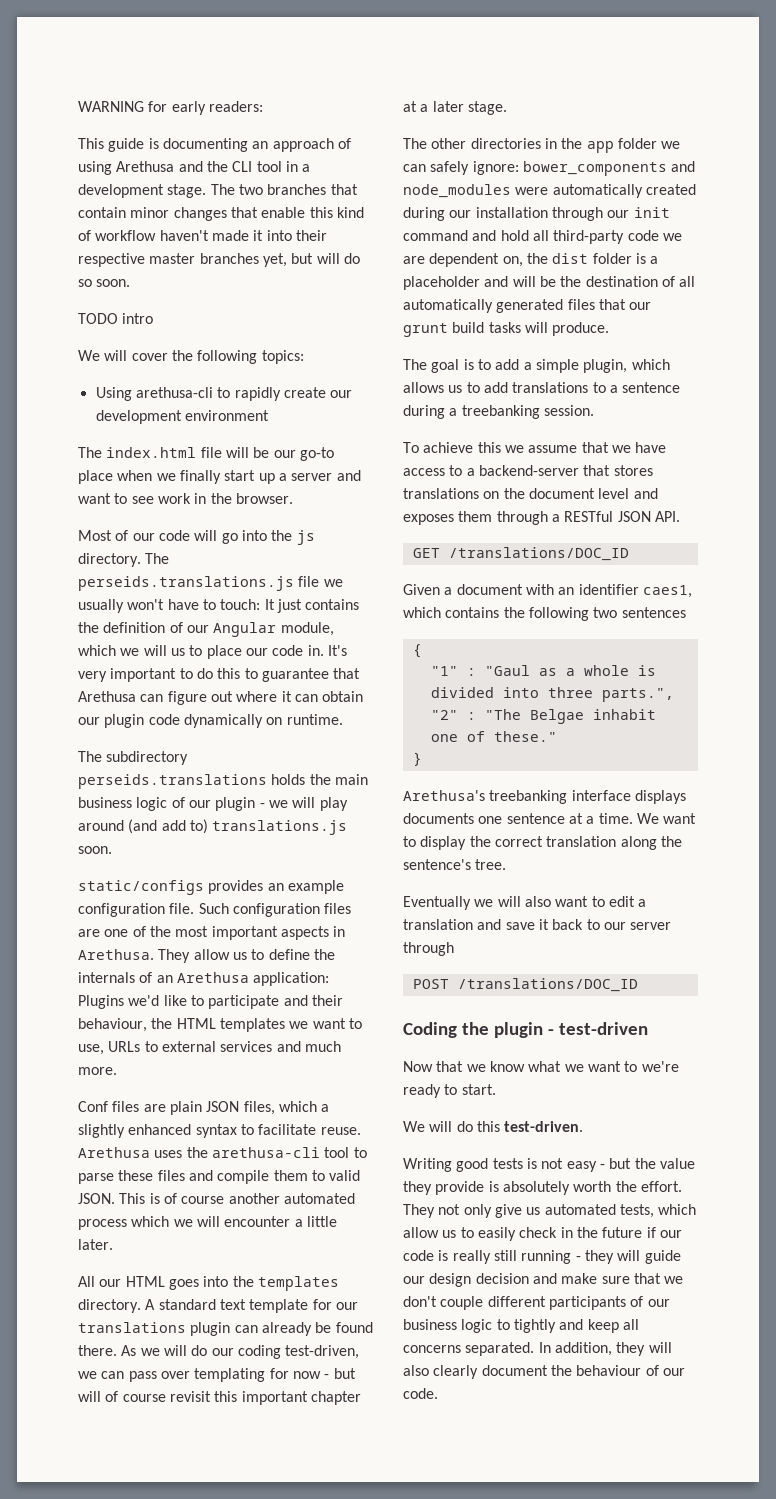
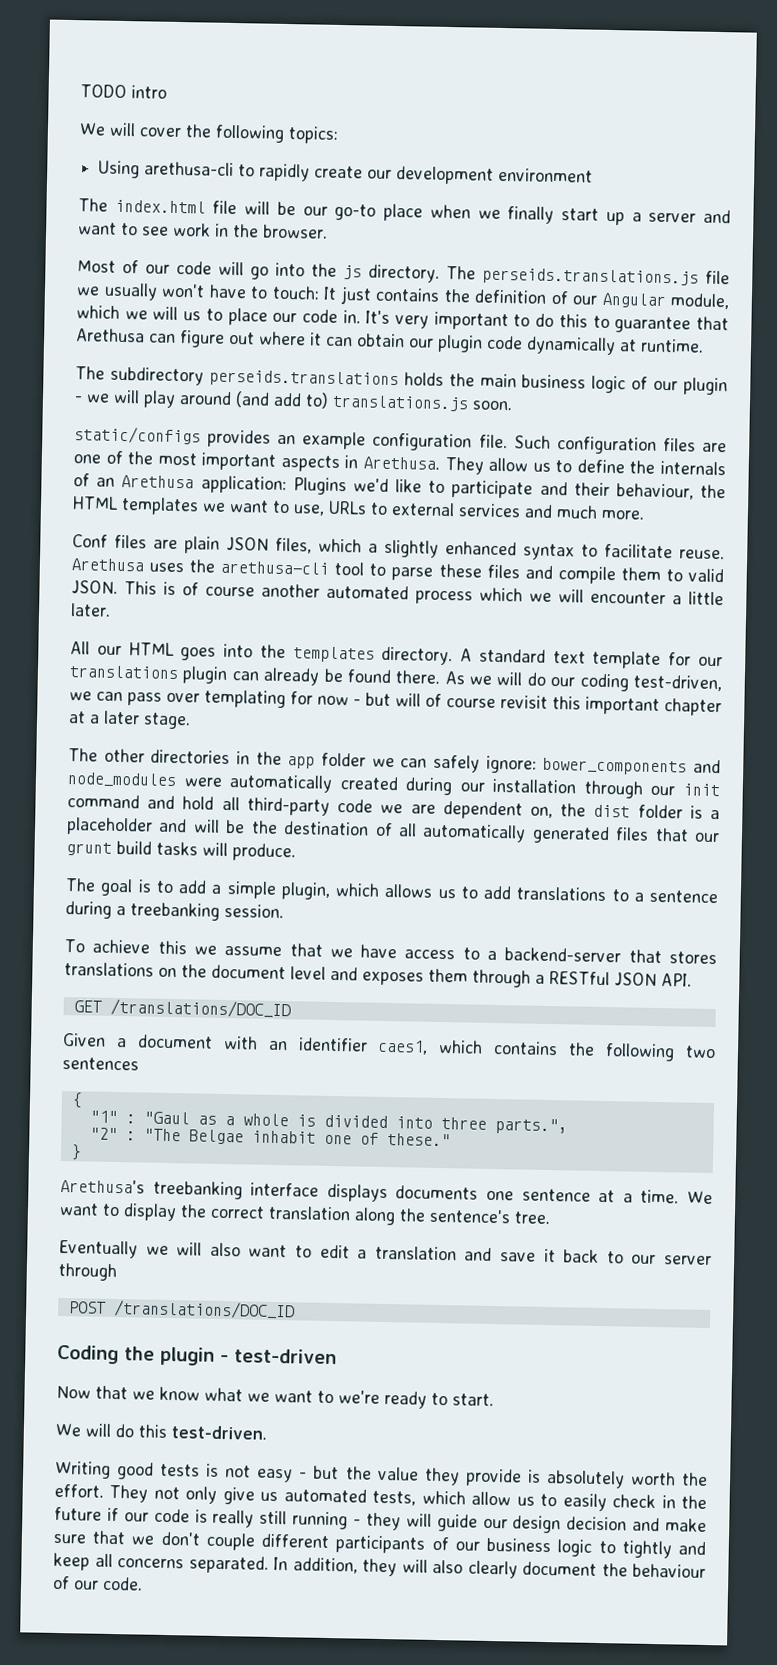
- WARNING for early readers:
- This guide is documenting an approach of using Arethusa and the CLI tool in a development stage. The two branches that contain minor changes that enable this kind of workflow haven't made it into their respective master branches yet, but will do so soon.
- It's very important to do this to guarantee that Arethusa can figure out where it can obtain our plugin code dynamically on runtime.
+ It's very important to do this to guarantee that Arethusa can figure out where it can obtain our plugin code dynamically at runtime.

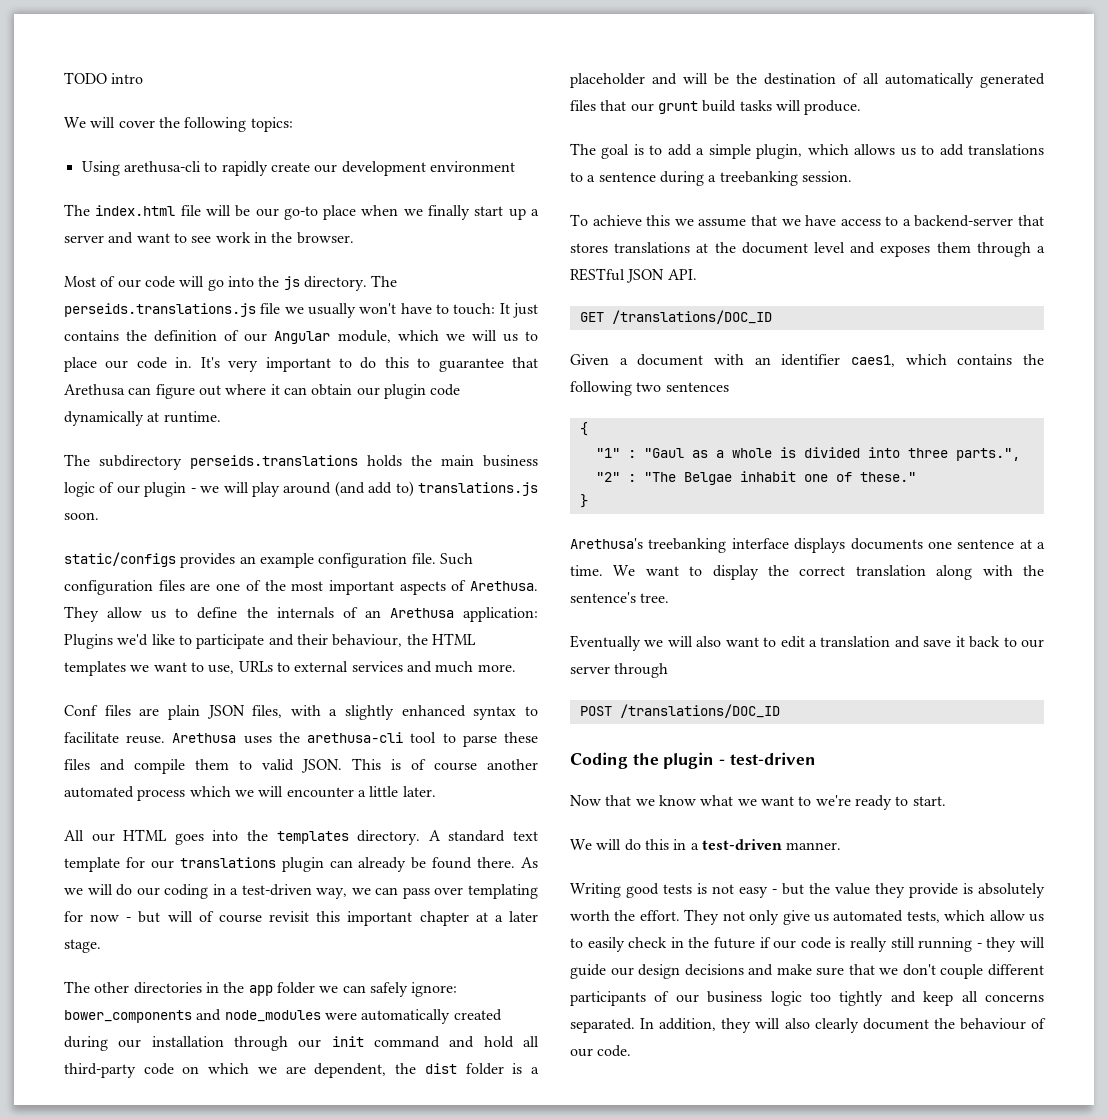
- Such configuration files are one of the most important aspects in Arethusa.
+ Such configuration files are one of the most important aspects of Arethusa.
- Conf files are plain JSON files, which a slightly enhanced syntax to facilitate reuse.
+ Conf files are plain JSON files, with a slightly enhanced syntax to facilitate reuse.
- As we will do our coding test-driven, we can pass over templating for now - but will of course revisit this important chapter at a later stage.
+ As we will do our coding in a test-driven way, we can pass over templating for now - but will of course revisit this important chapter at a later stage.
- The other directories in the app folder we can safely ignore: bower_components and node_modules were automatically created during our installation through our init command and hold all third-party code we are dependent on, the dist folder is a placeholder and will be the destination of all automatically generated files that our grunt build tasks will produce.
+ The other directories in the app folder we can safely ignore: bower_components and node_modules were automatically created during our installation through our init command and hold all third-party code on which we are dependent, the dist folder is a placeholder and will be the destination of all automatically generated files that our grunt build tasks will produce.
- To achieve this we assume that we have access to a backend-server that stores translations on the document level and exposes them through a RESTful JSON API.
+ To achieve this we assume that we have access to a backend-server that stores translations at the document level and exposes them through a RESTful JSON API.
- We want to display the correct translation along the sentence's tree.
+ We want to display the correct translation along with the sentence's tree.
- We will do this test-driven.
+ We will do this in a test-driven manner.
- They not only give us automated tests, which allow us to easily check in the future if our code is really still running - they will guide our design decision and make sure that we don't couple different participants of our business logic to tightly and keep all concerns separated.
+ They not only give us automated tests, which allow us to easily check in the future if our code is really still running - they will guide our design decisions and make sure that we don't couple different participants of our business logic too tightly and keep all concerns separated.

